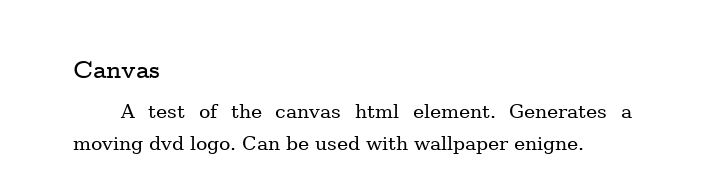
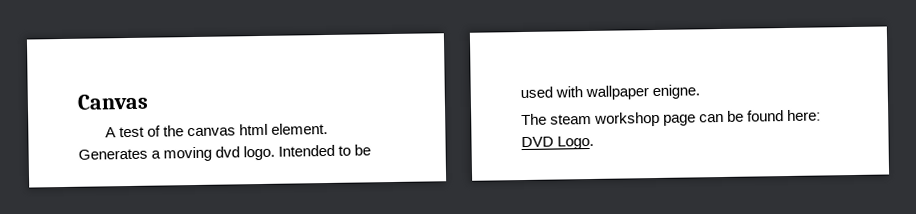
- Can be used with wallpaper enigne.
+ Intended to be used with wallpaper enigne.
+ The steam workshop page can be found here: DVD Logo.

